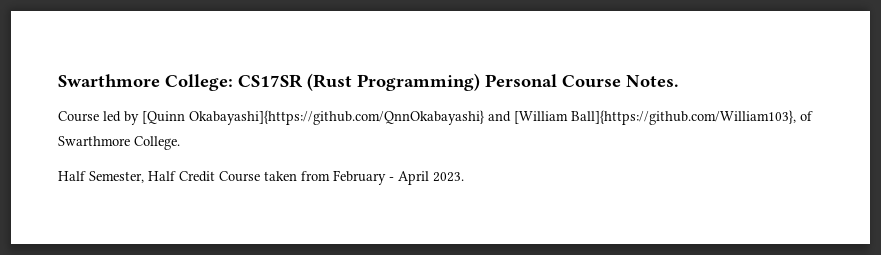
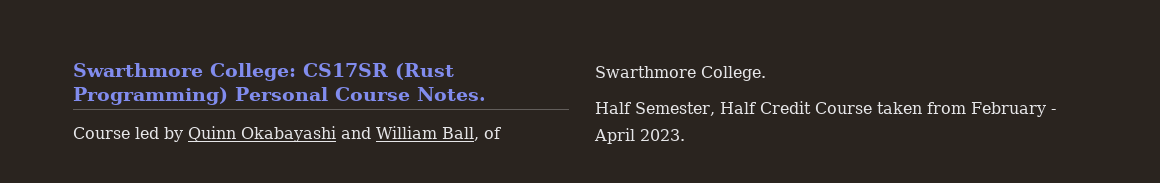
- Course led by [Quinn Okabayashi]{https://github.com/QnnOkabayashi} and [William Ball]{https://github.com/William103}, of Swarthmore College.
+ Course led by Quinn Okabayashi and William Ball, of Swarthmore College.

